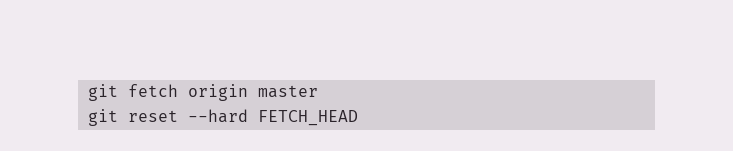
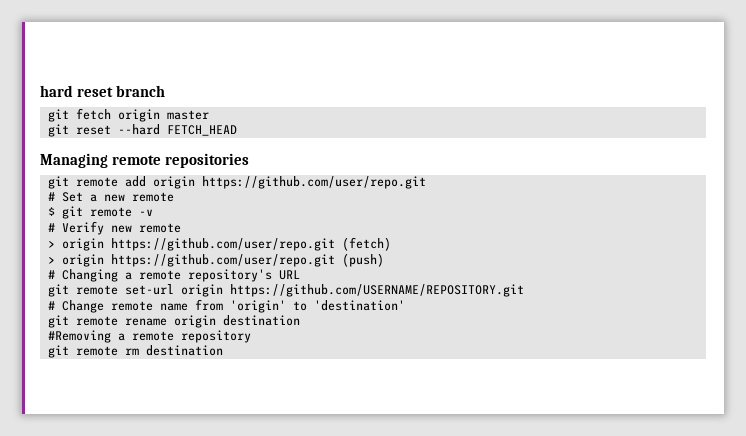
+ hard reset branch
+ Managing remote repositories
+ git remote add origin https://github.com/user/repo.git
+ # Set a new remote
+ $ git remote -v
+ # Verify new remote
+ > origin https://github.com/user/repo.git (fetch)
+ > origin https://github.com/user/repo.git (push)
+ # Changing a remote repository's URL
+ git remote set-url origin https://github.com/USERNAME/REPOSITORY.git
+ # Change remote name from 'origin' to 'destination'
+ git remote rename origin destination
+ #Removing a remote repository
+ git remote rm destination

